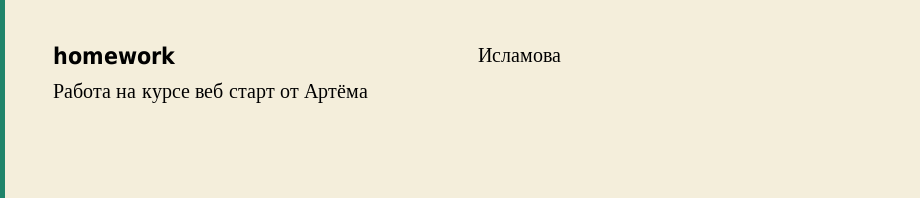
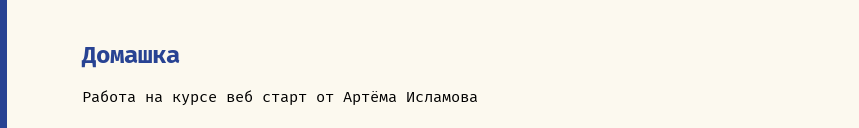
- homework
+ Домашка

